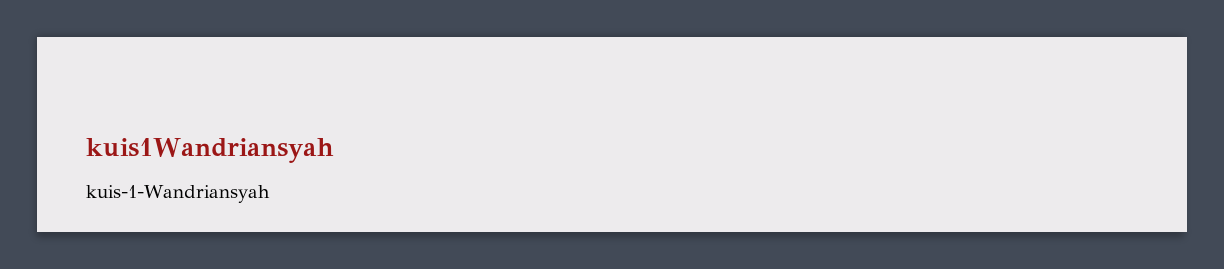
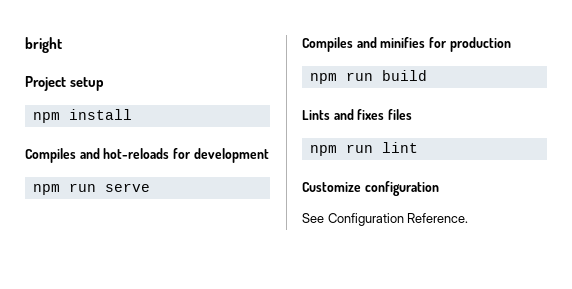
- kuis1Wandriansyah
- kuis-1-Wandriansyah
+ bright
+ Project setup
+ npm install
+ Compiles and hot-reloads for development
+ npm run serve
+ Compiles and minifies for production
+ npm run build
+ Lints and fixes files
+ npm run lint
+ Customize configuration
+ See Configuration Reference.

